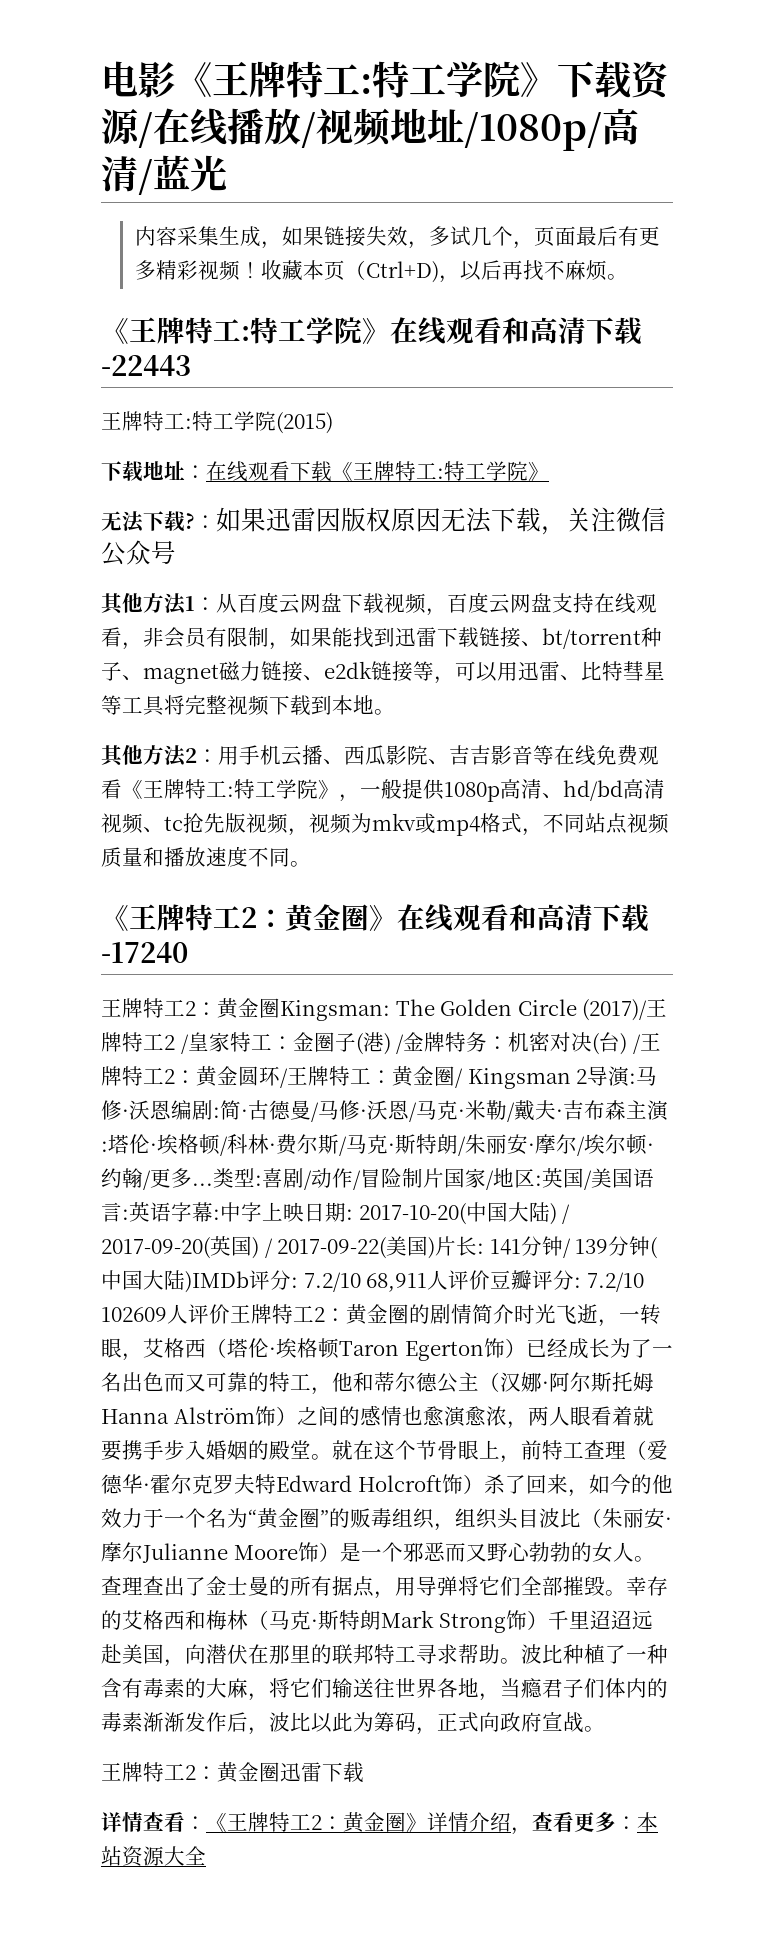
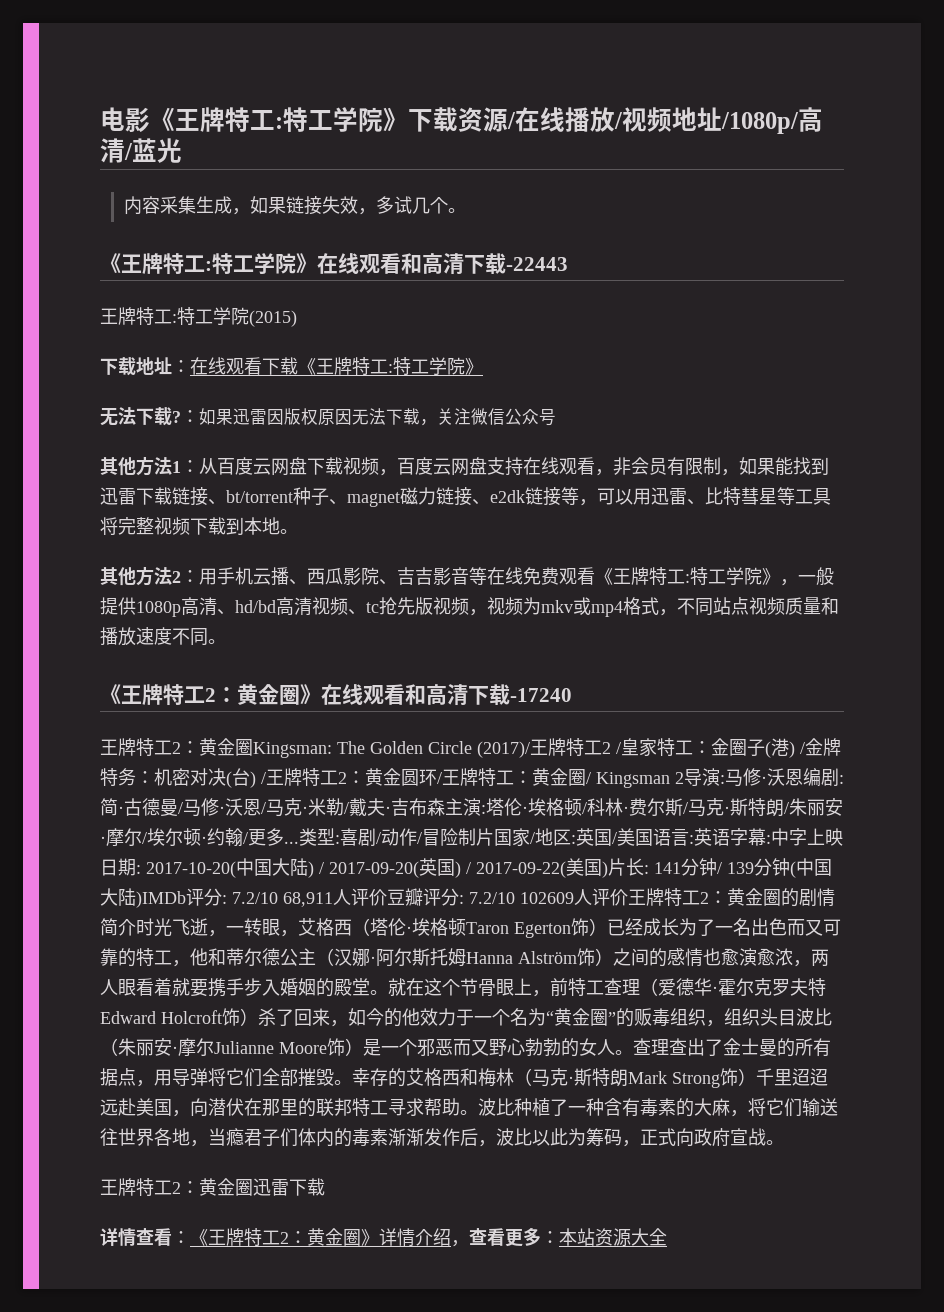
- 内容采集生成，如果链接失效，多试几个，页面最后有更多精彩视频！收藏本页（Ctrl+D)，以后再找不麻烦。
+ 内容采集生成，如果链接失效，多试几个。

